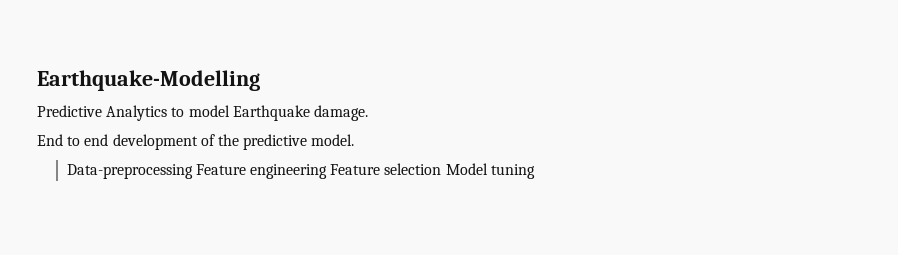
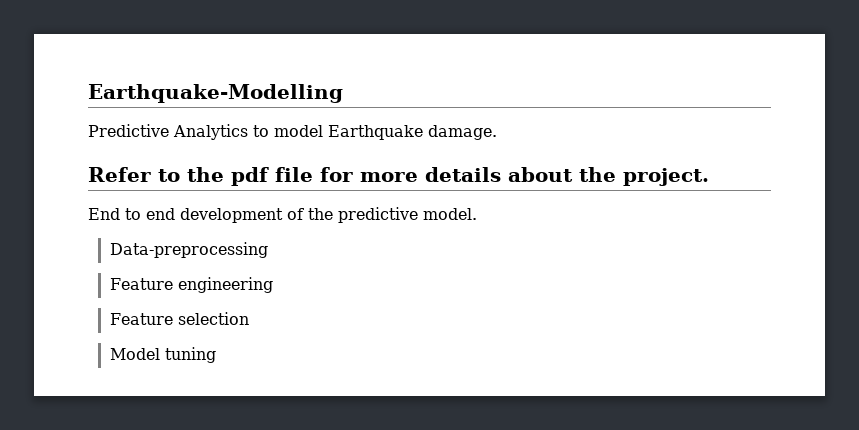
+ Refer to the pdf file for more details about the project.
- Data-preprocessing Feature engineering Feature selection Model tuning
+ Data-preprocessing
+ Feature engineering
+ Feature selection
+ Model tuning

